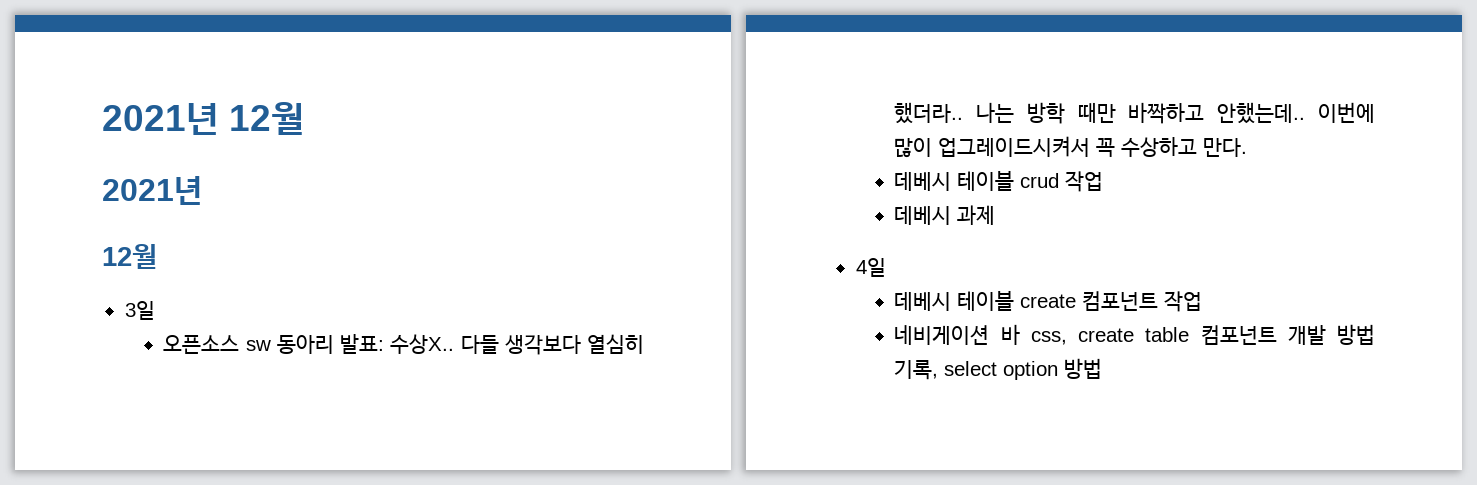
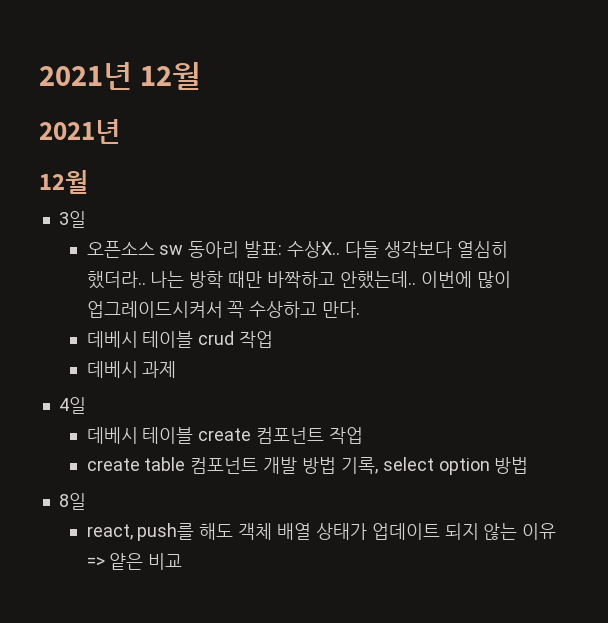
- 네비게이션 바 css, create table 컴포넌트 개발 방법 기록, select option 방법
+ create table 컴포넌트 개발 방법 기록, select option 방법
+ 8일
+ react, push를 해도 객체 배열 상태가 업데이트 되지 않는 이유 => 얕은 비교

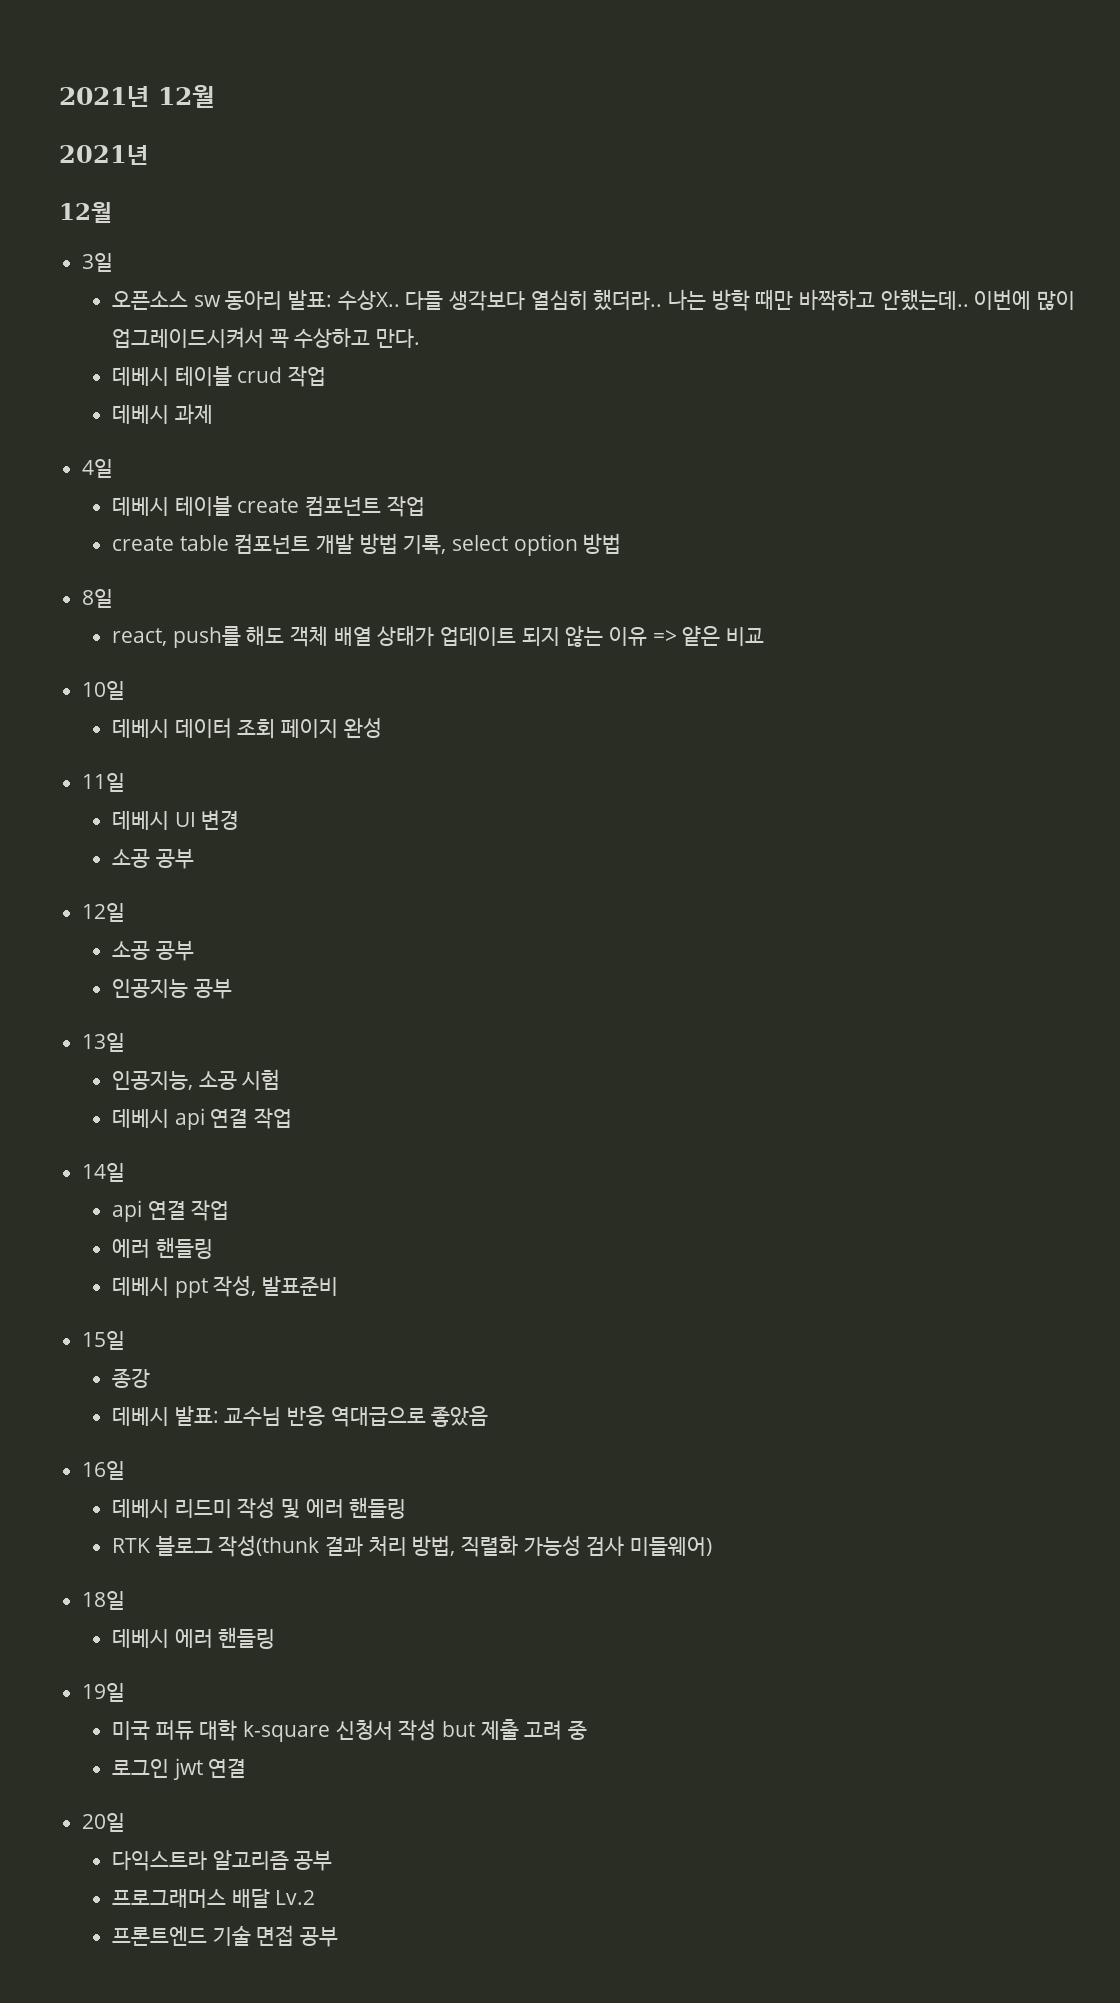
+ 10일
+ 데베시 데이터 조회 페이지 완성
+ 11일
+ 데베시 UI 변경
+ 소공 공부
+ 12일
+ 소공 공부
+ 인공지능 공부
+ 13일
+ 인공지능, 소공 시험
+ 데베시 api 연결 작업
+ 14일
+ api 연결 작업
+ 에러 핸들링
+ 데베시 ppt 작성, 발표준비
+ 15일
+ 종강
+ 데베시 발표: 교수님 반응 역대급으로 좋았음
+ 16일
+ 데베시 리드미 작성 및 에러 핸들링
+ RTK 블로그 작성(thunk 결과 처리 방법, 직렬화 가능성 검사 미들웨어)
+ 18일
+ 데베시 에러 핸들링
+ 19일
+ 미국 퍼듀 대학 k-square 신청서 작성 but 제출 고려 중
+ 로그인 jwt 연결
+ 20일
+ 다익스트라 알고리즘 공부
+ 프로그래머스 배달 Lv.2
+ 프론트엔드 기술 면접 공부

